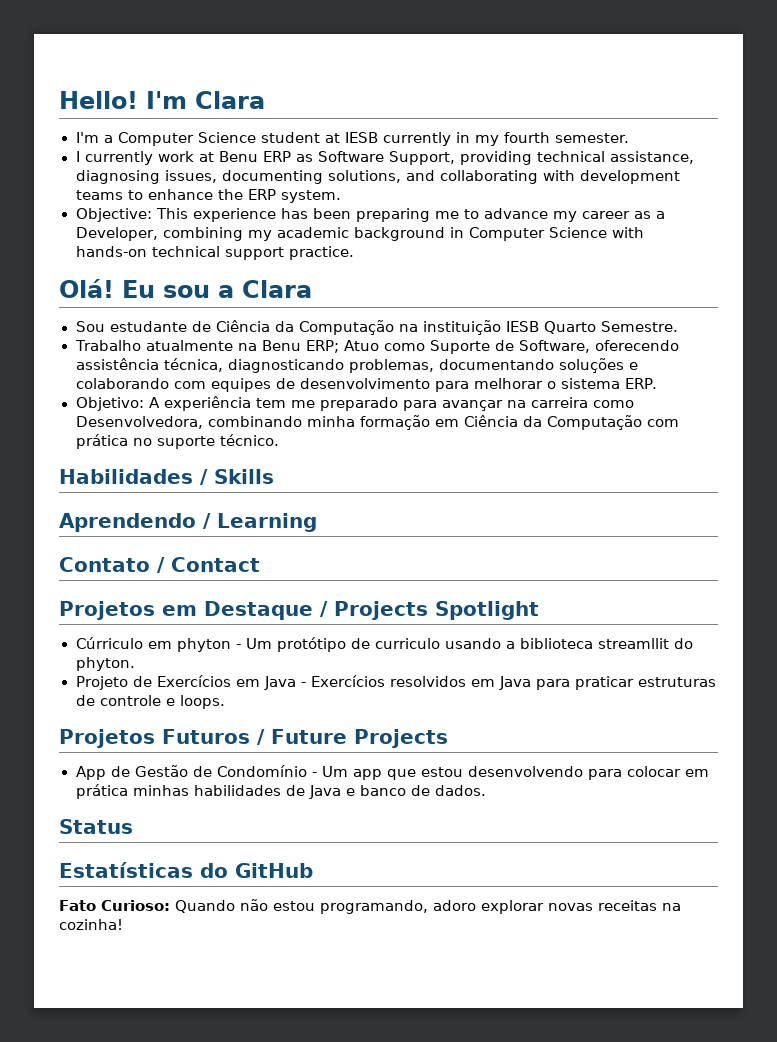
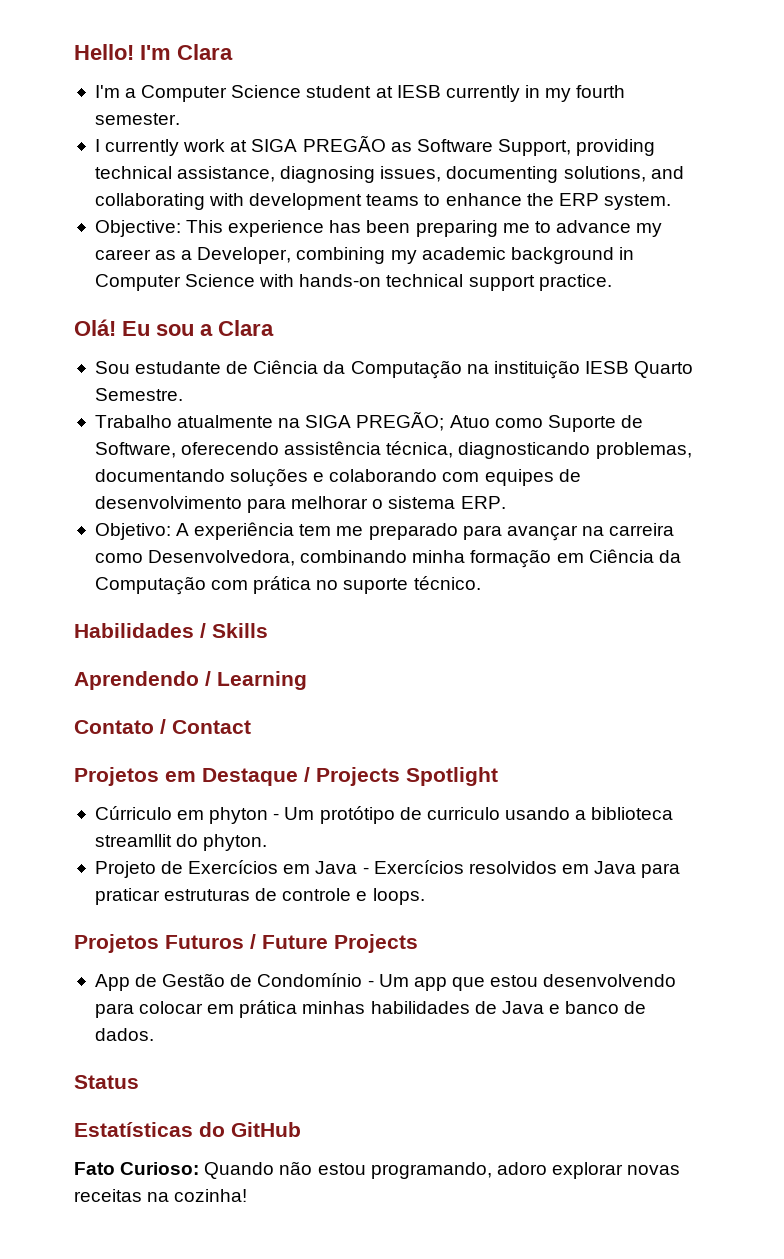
- I currently work at Benu ERP as Software Support, providing technical assistance, diagnosing issues, documenting solutions, and collaborating with development teams to enhance the ERP system.
+ I currently work at SIGA PREGÃO as Software Support, providing technical assistance, diagnosing issues, documenting solutions, and collaborating with development teams to enhance the ERP system.
- Trabalho atualmente na Benu ERP; Atuo como Suporte de Software, oferecendo assistência técnica, diagnosticando problemas, documentando soluções e colaborando com equipes de desenvolvimento para melhorar o sistema ERP.
+ Trabalho atualmente na SIGA PREGÃO; Atuo como Suporte de Software, oferecendo assistência técnica, diagnosticando problemas, documentando soluções e colaborando com equipes de desenvolvimento para melhorar o sistema ERP.

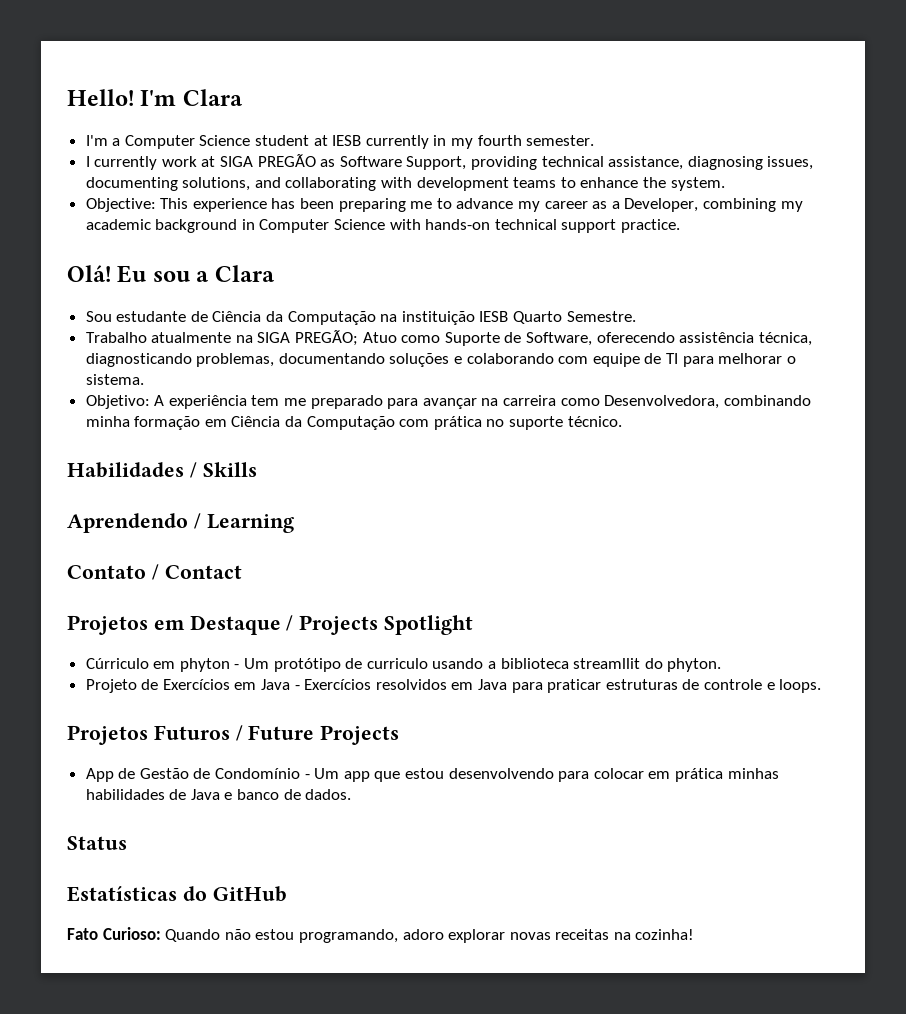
- I currently work at SIGA PREGÃO as Software Support, providing technical assistance, diagnosing issues, documenting solutions, and collaborating with development teams to enhance the ERP system.
+ I currently work at SIGA PREGÃO as Software Support, providing technical assistance, diagnosing issues, documenting solutions, and collaborating with development teams to enhance the system.
- Trabalho atualmente na SIGA PREGÃO; Atuo como Suporte de Software, oferecendo assistência técnica, diagnosticando problemas, documentando soluções e colaborando com equipes de desenvolvimento para melhorar o sistema ERP.
+ Trabalho atualmente na SIGA PREGÃO; Atuo como Suporte de Software, oferecendo assistência técnica, diagnosticando problemas, documentando soluções e colaborando com equipe de TI para melhorar o sistema.

